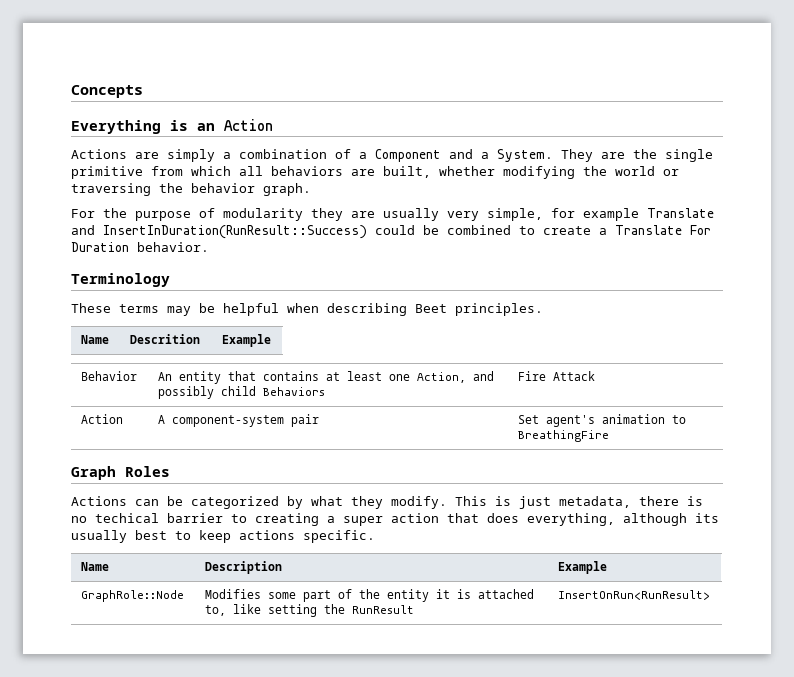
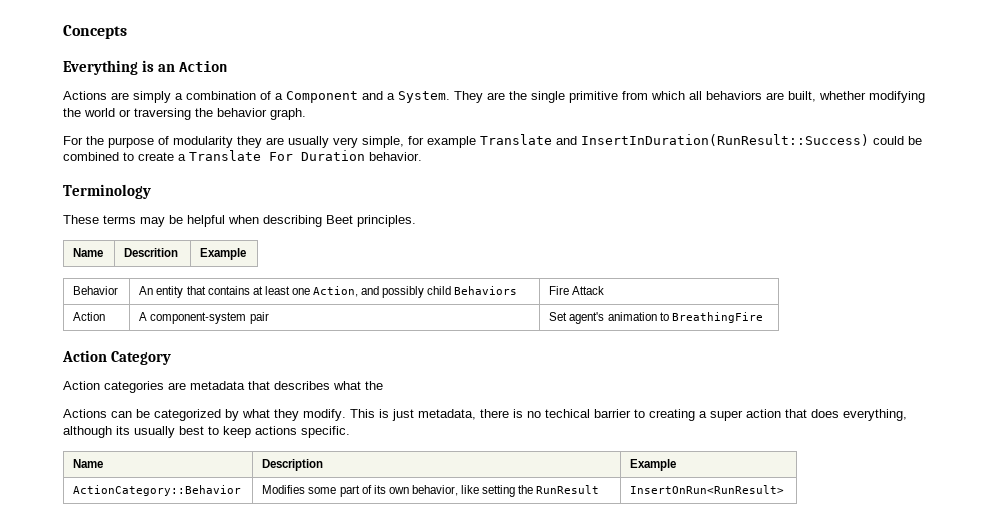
- Graph Roles
+ Action Category
+ Action categories are metadata that describes what the
- GraphRole::Node | Modifies some part of the entity it is attached to, like setting the RunResult | InsertOnRun<RunResult>
+ ActionCategory::Behavior | Modifies some part of its own behavior, like setting the RunResult | InsertOnRun<RunResult>

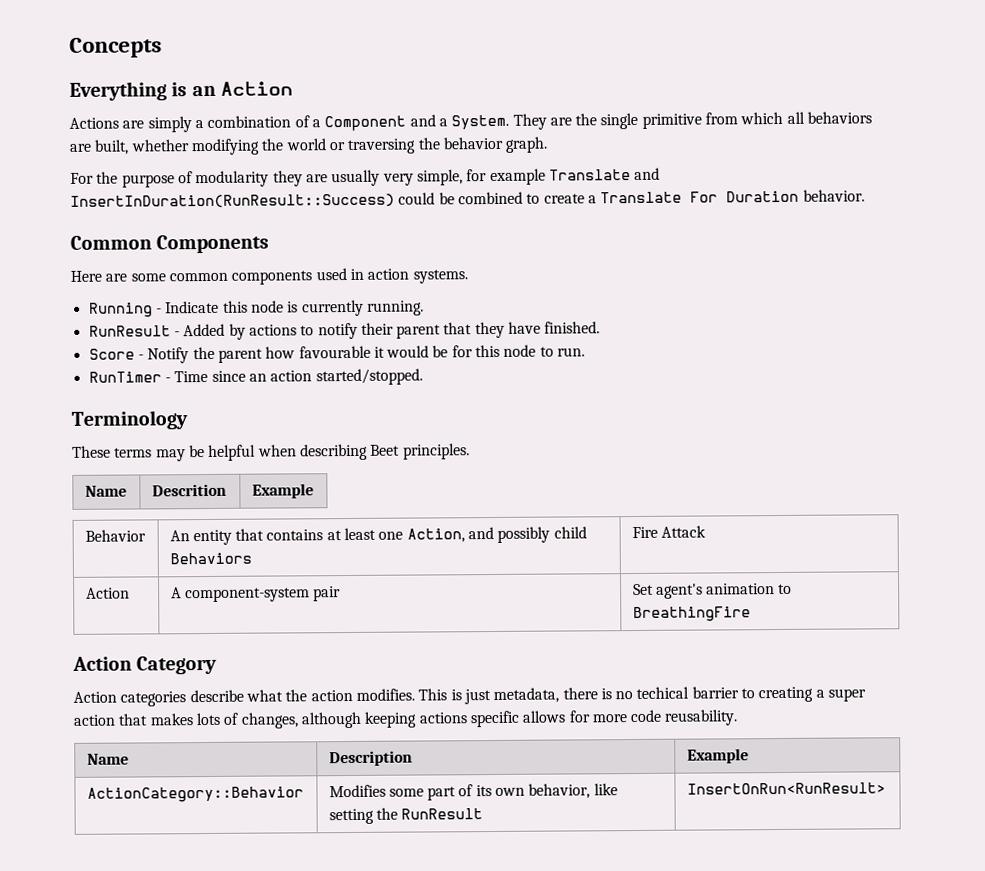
+ Common Components
+ Here are some common components used in action systems.
+ Running - Indicate this node is currently running.
+ RunResult - Added by actions to notify their parent that they have finished.
+ Score - Notify the parent how favourable it would be for this node to run.
+ RunTimer - Time since an action started/stopped.
- Action categories are metadata that describes what the
- Actions can be categorized by what they modify.
+ Action categories describe what the action modifies.
- This is just metadata, there is no techical barrier to creating a super action that does everything, although its usually best to keep actions specific.
+ This is just metadata, there is no techical barrier to creating a super action that makes lots of changes, although keeping actions specific allows for more code reusability.

